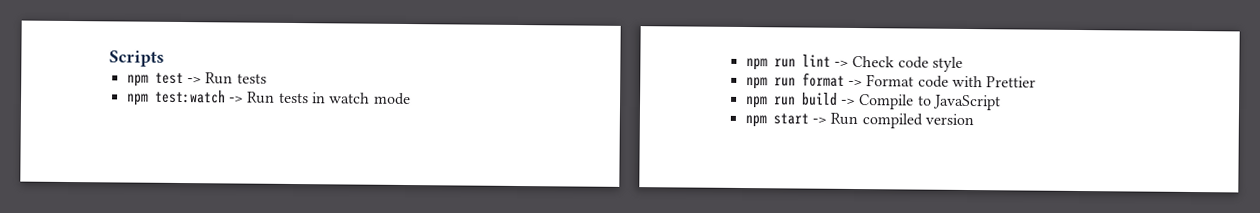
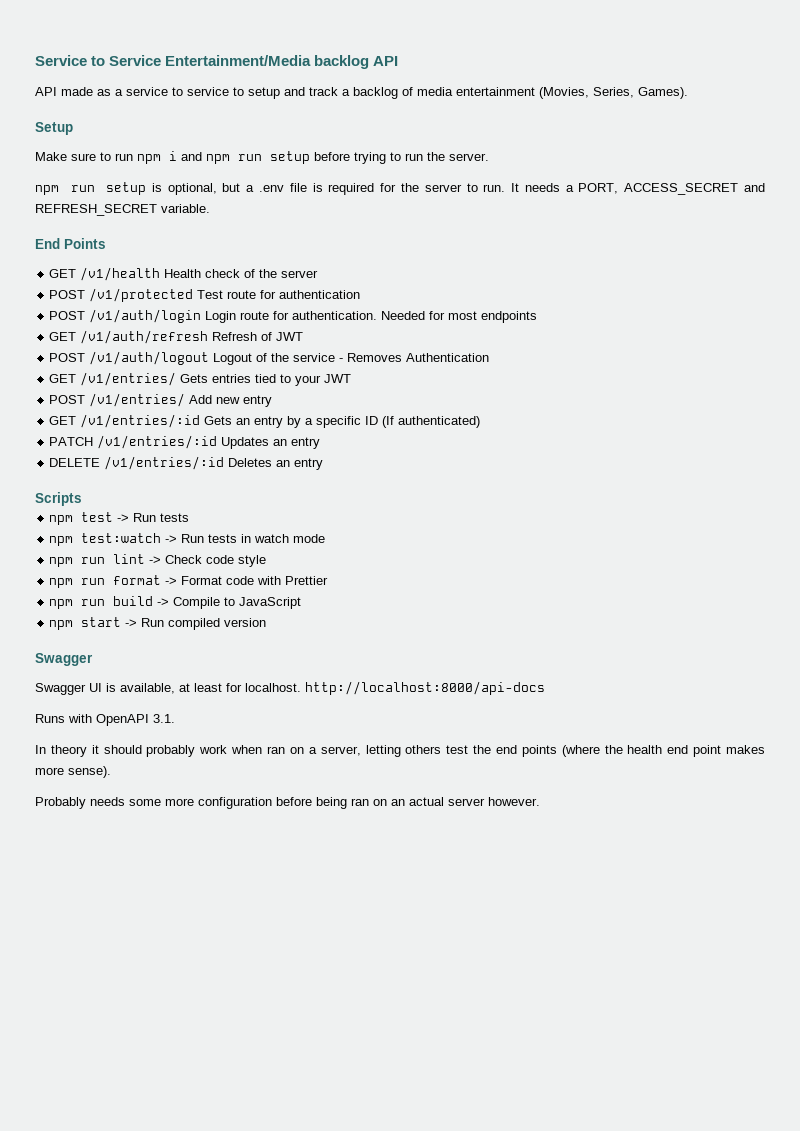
+ Service to Service Entertainment/Media backlog API
+ API made as a service to service to setup and track a backlog of media entertainment (Movies, Series, Games).
+ Setup
+ Make sure to run npm i and npm run setup before trying to run the server.
+ npm run setup is optional, but a .env file is required for the server to run. It needs a PORT, ACCESS_SECRET and REFRESH_SECRET variable.
+ End Points
+ GET /v1/health Health check of the server
+ POST /v1/protected Test route for authentication
+ POST /v1/auth/login Login route for authentication. Needed for most endpoints
+ GET /v1/auth/refresh Refresh of JWT
+ POST /v1/auth/logout Logout of the service - Removes Authentication
+ GET /v1/entries/ Gets entries tied to your JWT
+ POST /v1/entries/ Add new entry
+ GET /v1/entries/:id Gets an entry by a specific ID (If authenticated)
+ PATCH /v1/entries/:id Updates an entry
+ DELETE /v1/entries/:id Deletes an entry
  npm start -> Run compiled version
+ Swagger
+ Swagger UI is available, at least for localhost. http://localhost:8000/api-docs
+ Runs with OpenAPI 3.1.
+ In theory it should probably work when ran on a server, letting others test the end points (where the health end point makes more sense).
+ Probably needs some more configuration before being ran on an actual server however.

